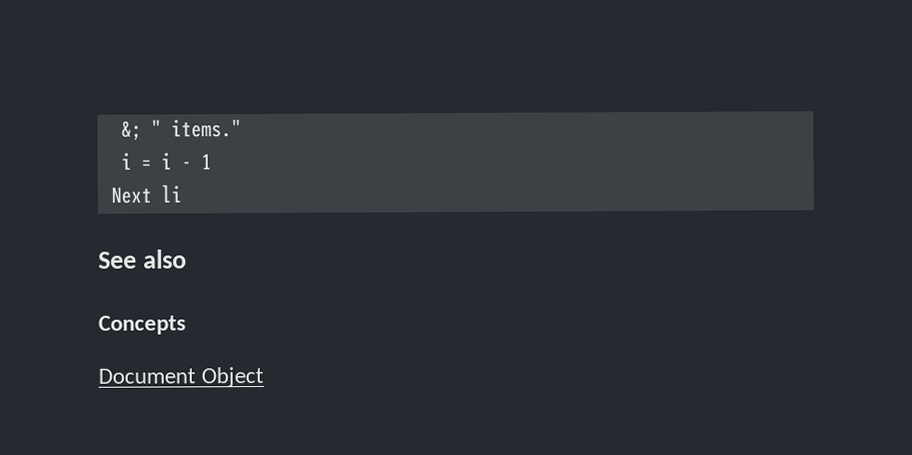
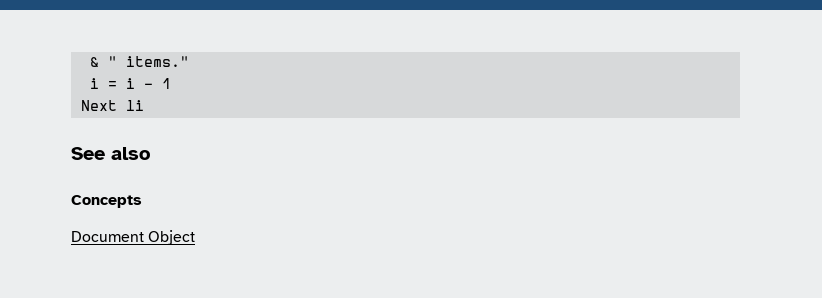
- &; " items."
+ & " items."

